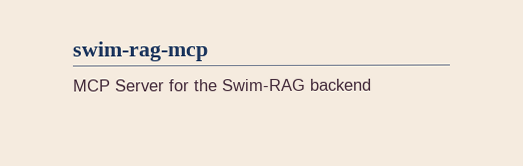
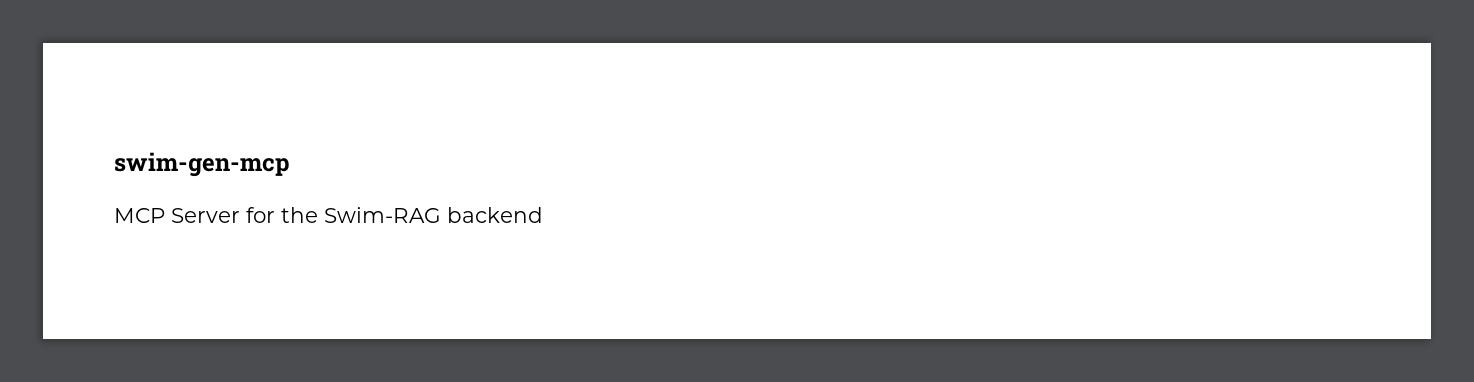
- swim-rag-mcp
+ swim-gen-mcp

